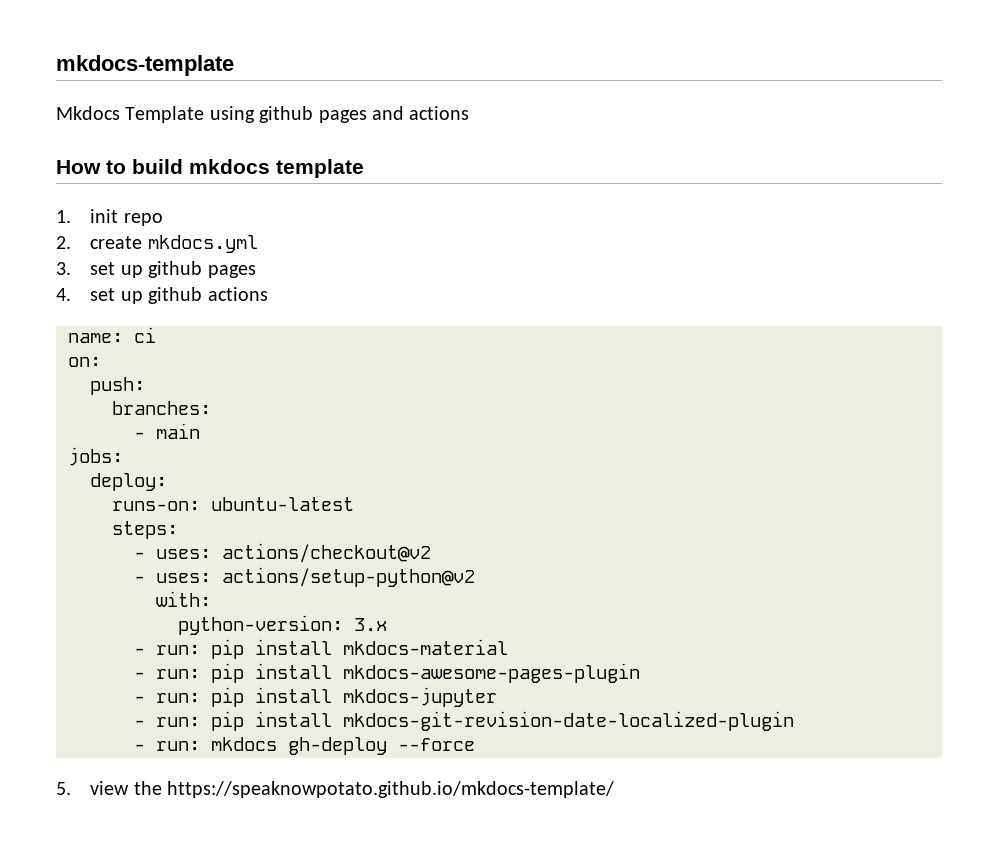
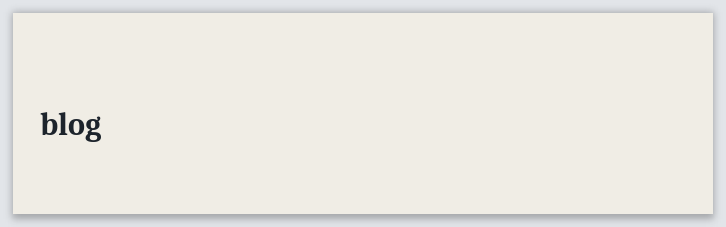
- mkdocs-template
- Mkdocs Template using github pages and actions
- How to build mkdocs template
- 1. init repo
- 2. create mkdocs.yml
- 3. set up github pages
- 4. set up github actions
- name: ci
- on:
- push:
- branches:
- - main
- jobs:
- deploy:
- runs-on: ubuntu-latest
- steps:
- - uses: actions/checkout@v2
- - uses: actions/setup-python@v2
- with:
- python-version: 3.x
- - run: pip install mkdocs-material
- - run: pip install mkdocs-awesome-pages-plugin
- - run: pip install mkdocs-jupyter
- - run: pip install mkdocs-git-revision-date-localized-plugin
- - run: mkdocs gh-deploy --force
- 5. view the https://speaknowpotato.github.io/mkdocs-template/
+ blog

